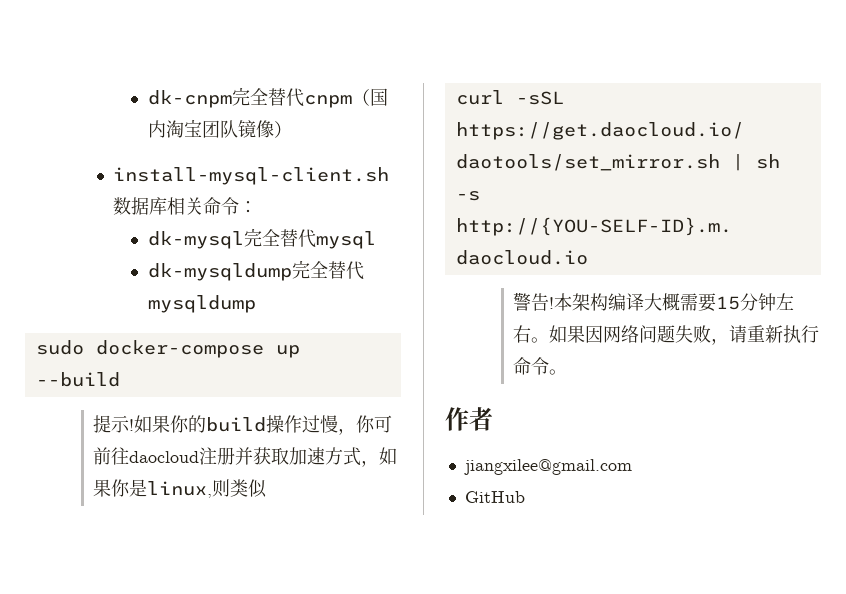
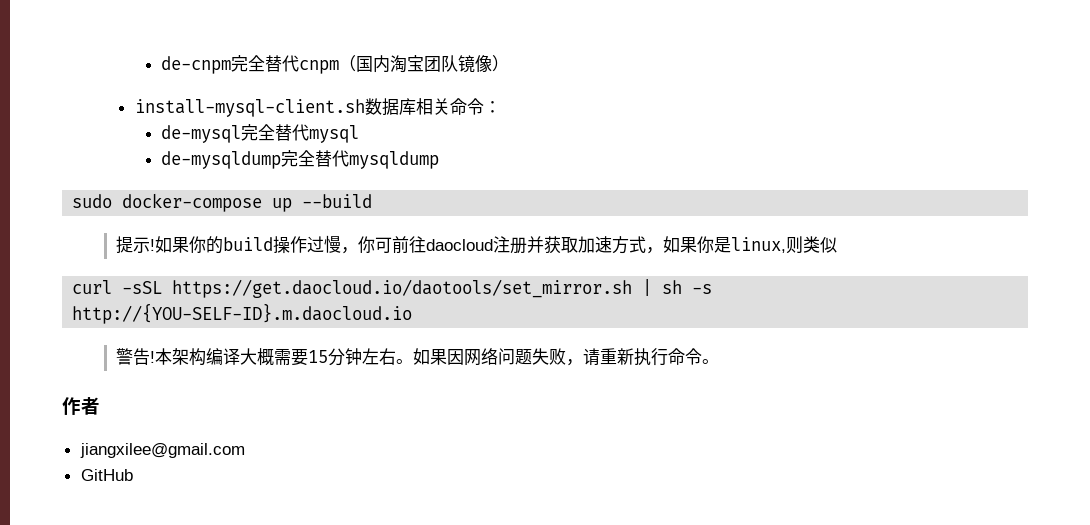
- dk-cnpm完全替代cnpm（国内淘宝团队镜像）
+ de-cnpm完全替代cnpm（国内淘宝团队镜像）
- dk-mysql完全替代mysql
+ de-mysql完全替代mysql
- dk-mysqldump完全替代mysqldump
+ de-mysqldump完全替代mysqldump

